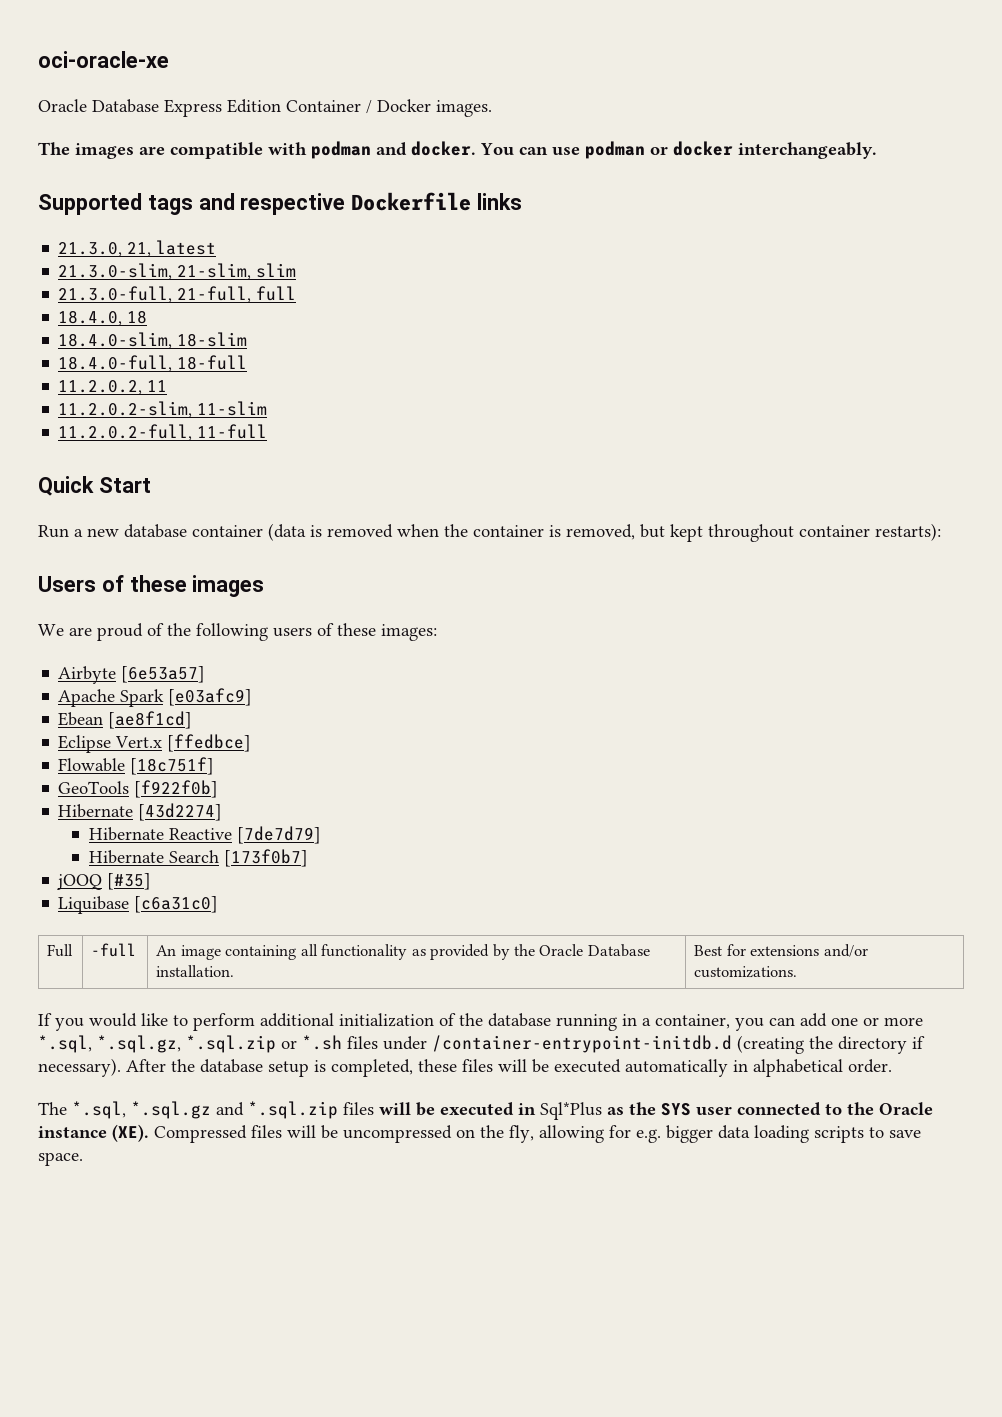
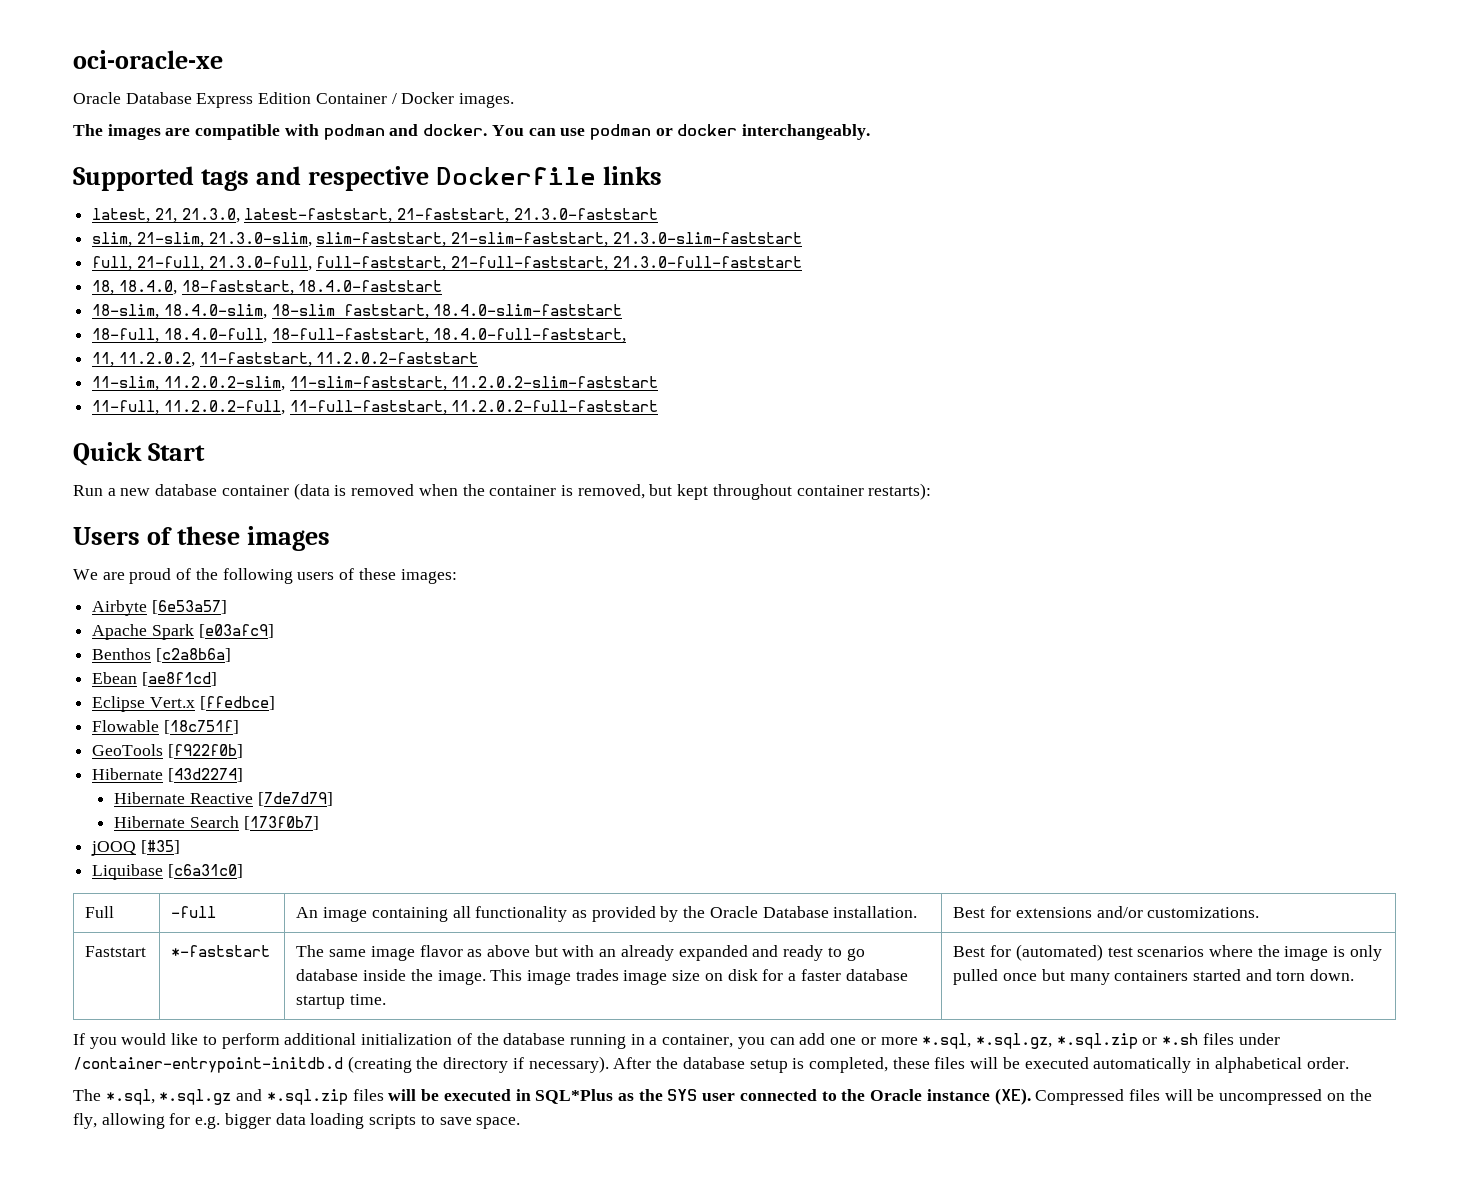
- 21.3.0, 21, latest
- 21.3.0-slim, 21-slim, slim
- 21.3.0-full, 21-full, full
- 18.4.0, 18
- 18.4.0-slim, 18-slim
- 18.4.0-full, 18-full
- 11.2.0.2, 11
- 11.2.0.2-slim, 11-slim
- 11.2.0.2-full, 11-full
+ latest, 21, 21.3.0, latest-faststart, 21-faststart, 21.3.0-faststart
+ slim, 21-slim, 21.3.0-slim, slim-faststart, 21-slim-faststart, 21.3.0-slim-faststart
+ full, 21-full, 21.3.0-full, full-faststart, 21-full-faststart, 21.3.0-full-faststart
+ 18, 18.4.0, 18-faststart, 18.4.0-faststart
+ 18-slim, 18.4.0-slim, 18-slim faststart, 18.4.0-slim-faststart
+ 18-full, 18.4.0-full, 18-full-faststart, 18.4.0-full-faststart,
+ 11, 11.2.0.2, 11-faststart, 11.2.0.2-faststart
+ 11-slim, 11.2.0.2-slim, 11-slim-faststart, 11.2.0.2-slim-faststart
+ 11-full, 11.2.0.2-full, 11-full-faststart, 11.2.0.2-full-faststart
+ Benthos [c2a8b6a]
+ Faststart | *-faststart | The same image flavor as above but with an already expanded and ready to go database inside the image. This image trades image size on disk for a faster database startup time. | Best for (automated) test scenarios where the image is only pulled once but many containers started and torn down.
- The *.sql, *.sql.gz and *.sql.zip files will be executed in Sql*Plus as the SYS user connected to the Oracle instance (XE). Compressed files will be uncompressed on the fly, allowing for e.g. bigger data loading scripts to save space.
+ The *.sql, *.sql.gz and *.sql.zip files will be executed in SQL*Plus as the SYS user connected to the Oracle instance (XE). Compressed files will be uncompressed on the fly, allowing for e.g. bigger data loading scripts to save space.

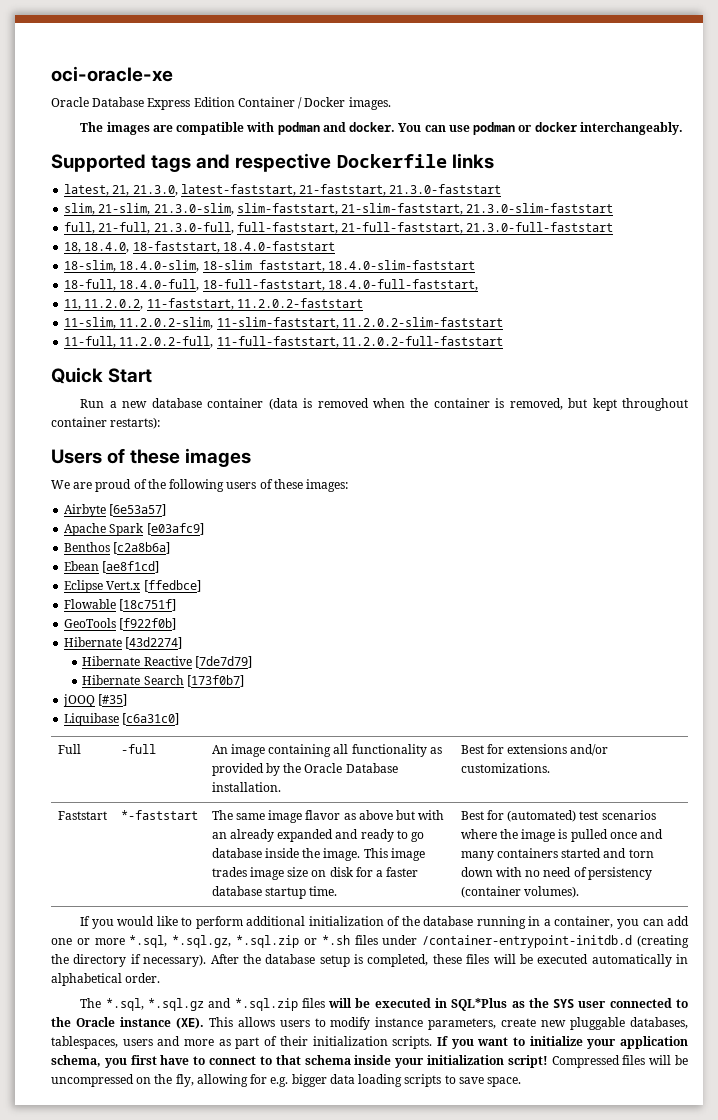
- Best for (automated) test scenarios where the image is only pulled once but many containers started and torn down.
+ Best for (automated) test scenarios where the image is pulled once and many containers started and torn down with no need of persistency (container volumes).
- The *.sql, *.sql.gz and *.sql.zip files will be executed in SQL*Plus as the SYS user connected to the Oracle instance (XE). Compressed files will be uncompressed on the fly, allowing for e.g. bigger data loading scripts to save space.
+ The *.sql, *.sql.gz and *.sql.zip files will be executed in SQL*Plus as the SYS user connected to the Oracle instance (XE). This allows users to modify instance parameters, create new pluggable databases, tablespaces, users and more as part of their initialization scripts. If you want to initialize your application schema, you first have to connect to that schema inside your initialization script! Compressed files will be uncompressed on the fly, allowing for e.g. bigger data loading scripts to save space.

